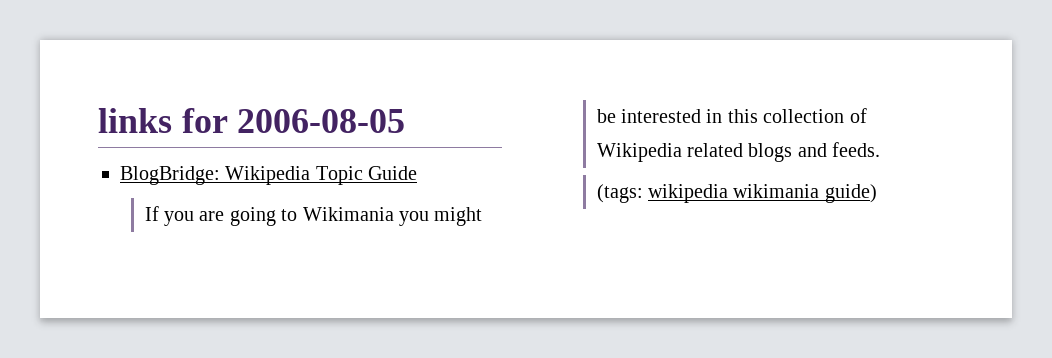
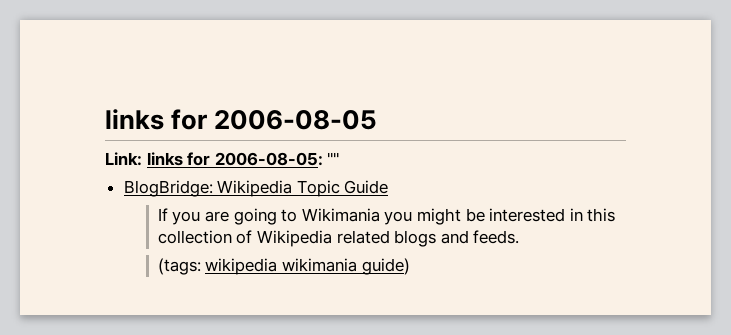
+ Link: links for 2006-08-05: ""

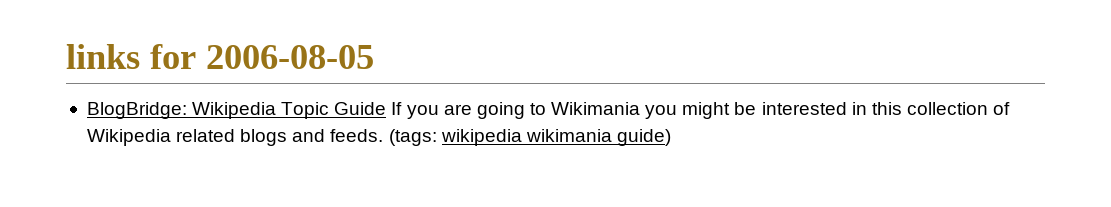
- Link: links for 2006-08-05: ""
- BlogBridge: Wikipedia Topic Guide
- If you are going to Wikimania you might be interested in this collection of Wikipedia related blogs and feeds.
- (tags: wikipedia wikimania guide)
+ BlogBridge: Wikipedia Topic Guide If you are going to Wikimania you might be interested in this collection of Wikipedia related blogs and feeds. (tags: wikipedia wikimania guide)

